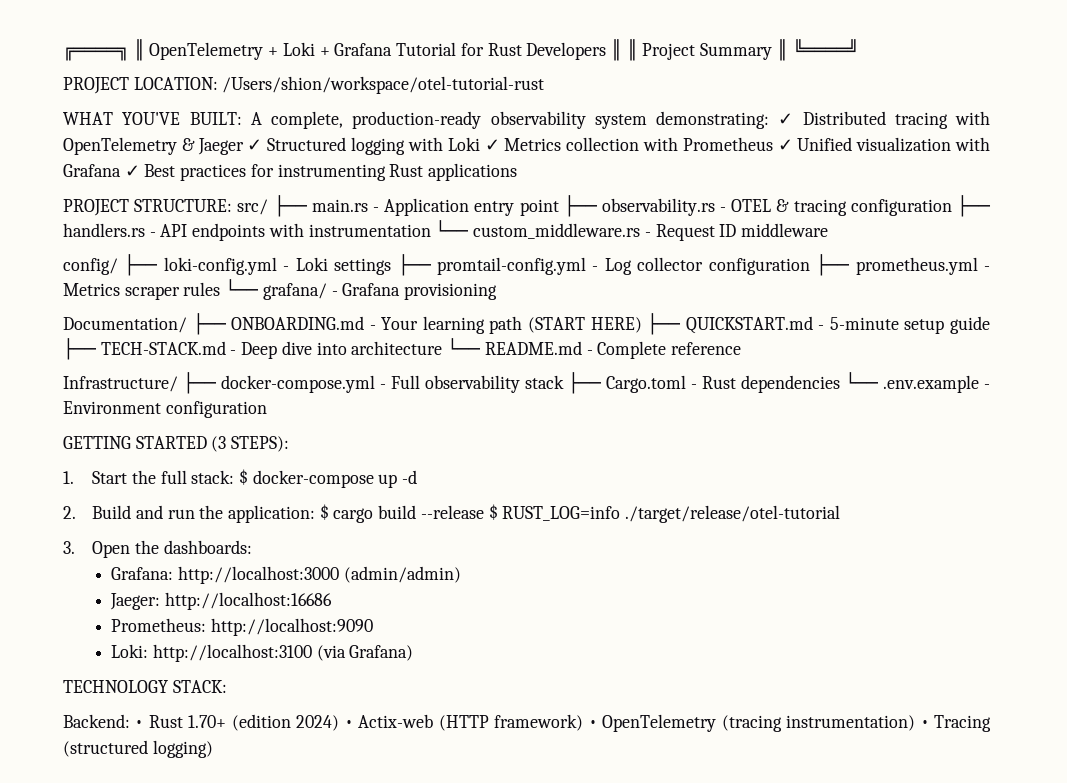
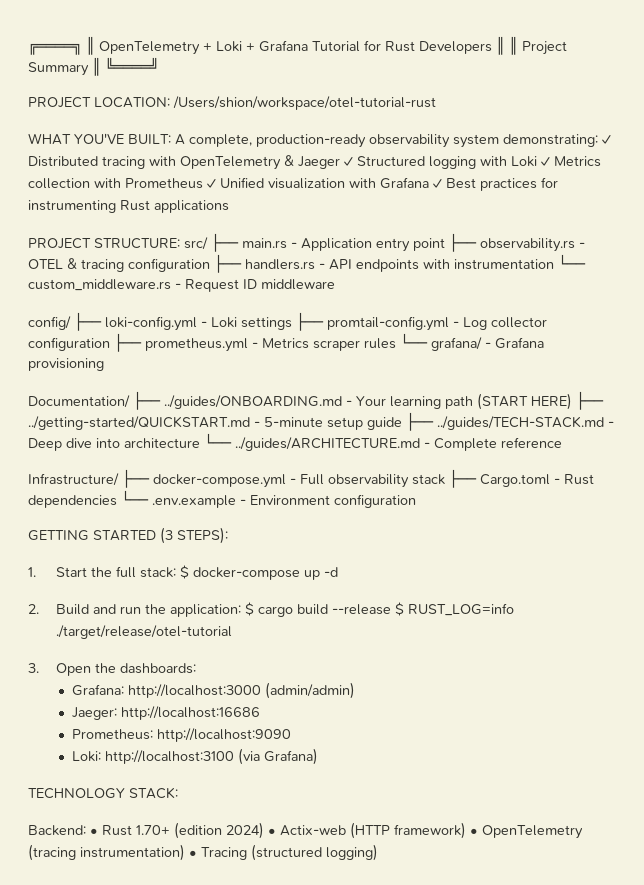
- Documentation/ ├── ONBOARDING.md - Your learning path (START HERE) ├── QUICKSTART.md - 5-minute setup guide ├── TECH-STACK.md - Deep dive into architecture └── README.md - Complete reference
+ Documentation/ ├── ../guides/ONBOARDING.md - Your learning path (START HERE) ├── ../getting-started/QUICKSTART.md - 5-minute setup guide ├── ../guides/TECH-STACK.md - Deep dive into architecture └── ../guides/ARCHITECTURE.md - Complete reference

